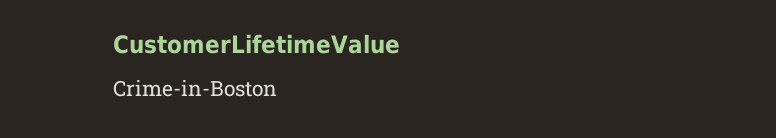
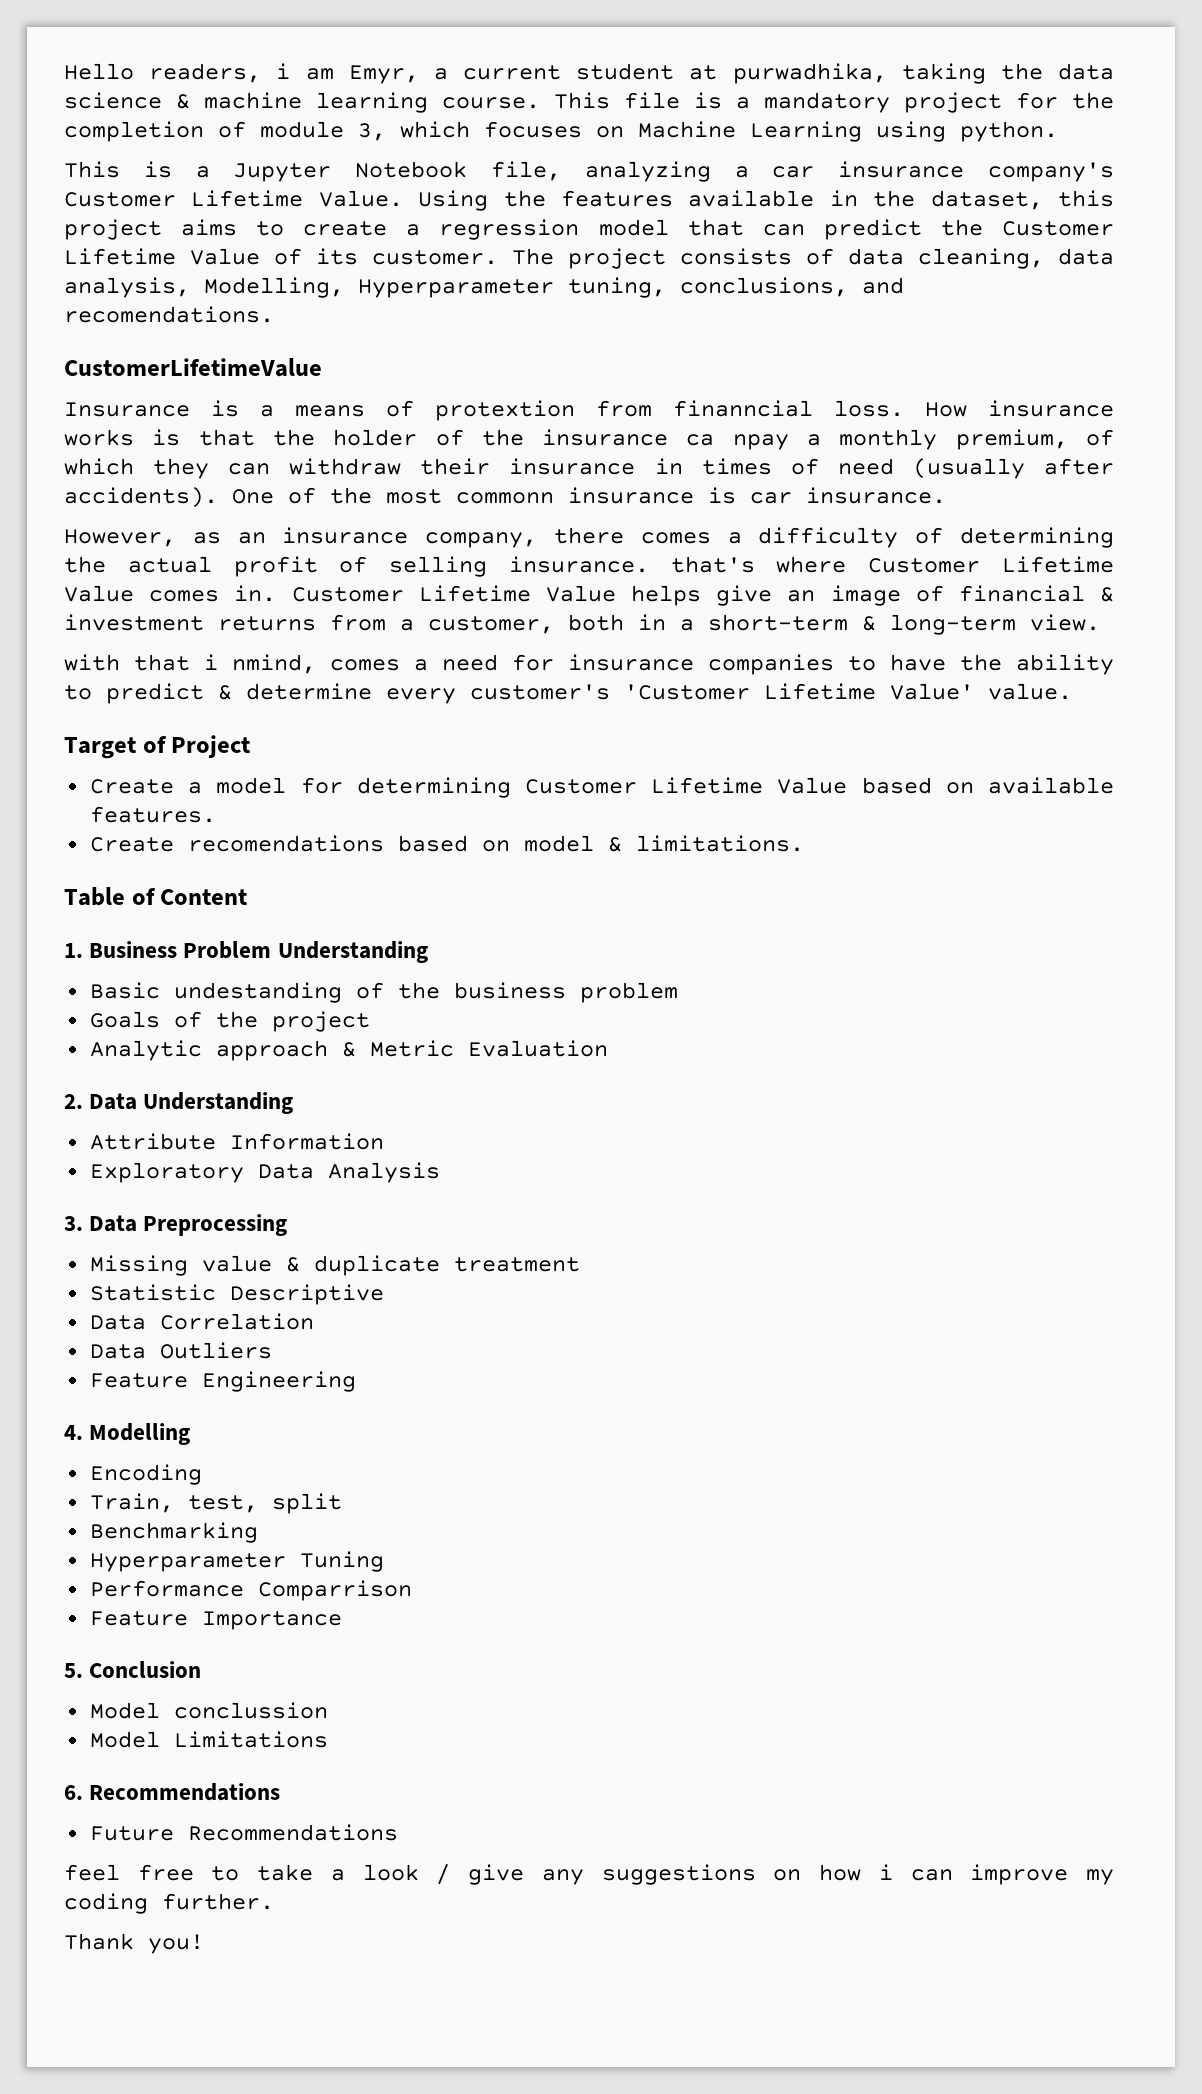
+ Hello readers, i am Emyr, a current student at purwadhika, taking the data science & machine learning course. This file is a mandatory project for the completion of module 3, which focuses on Machine Learning using python.
+ This is a Jupyter Notebook file, analyzing a car insurance company's Customer Lifetime Value. Using the features available in the dataset, this project aims to create a regression model that can predict the Customer Lifetime Value of its customer. The project consists of data cleaning, data analysis, Modelling, Hyperparameter tuning, conclusions, and recomendations.
  CustomerLifetimeValue
- Crime-in-Boston
+ Insurance is a means of protextion from finanncial loss. How insurance works is that the holder of the insurance ca npay a monthly premium, of which they can withdraw their insurance in times of need (usually after accidents). One of the most commonn insurance is car insurance.
+ However, as an insurance company, there comes a difficulty of determining the actual profit of selling insurance. that's where Customer Lifetime Value comes in. Customer Lifetime Value helps give an image of financial & investment returns from a customer, both in a short-term & long-term view.
+ with that i nmind, comes a need for insurance companies to have the ability to predict & determine every customer's 'Customer Lifetime Value' value.
+ Target of Project
+ Create a model for determining Customer Lifetime Value based on available features.
+ Create recomendations based on model & limitations.
+ Table of Content
+ 1. Business Problem Understanding
+ Basic undestanding of the business problem
+ Goals of the project
+ Analytic approach & Metric Evaluation
+ 2. Data Understanding
+ Attribute Information
+ Exploratory Data Analysis
+ 3. Data Preprocessing
+ Missing value & duplicate treatment
+ Statistic Descriptive
+ Data Correlation
+ Data Outliers
+ Feature Engineering
+ 4. Modelling
+ Encoding
+ Train, test, split
+ Benchmarking
+ Hyperparameter Tuning
+ Performance Comparrison
+ Feature Importance
+ 5. Conclusion
+ Model conclussion
+ Model Limitations
+ 6. Recommendations
+ Future Recommendations
+ feel free to take a look / give any suggestions on how i can improve my coding further.
+ Thank you!

